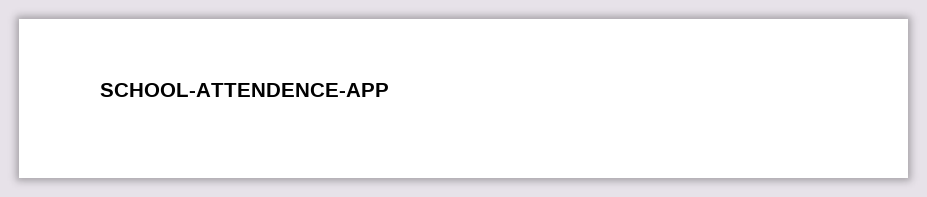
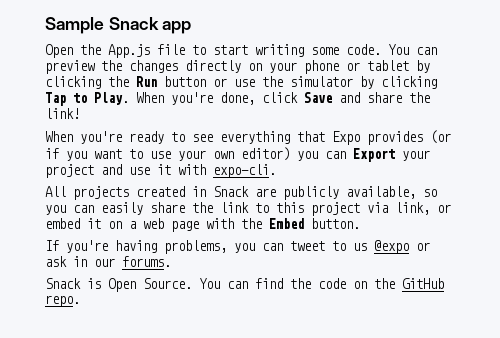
- SCHOOL-ATTENDENCE-APP
+ Sample Snack app
+ Open the App.js file to start writing some code. You can preview the changes directly on your phone or tablet by clicking the Run button or use the simulator by clicking Tap to Play. When you're done, click Save and share the link!
+ When you're ready to see everything that Expo provides (or if you want to use your own editor) you can Export your project and use it with expo-cli.
+ All projects created in Snack are publicly available, so you can easily share the link to this project via link, or embed it on a web page with the Embed button.
+ If you're having problems, you can tweet to us @expo or ask in our forums.
+ Snack is Open Source. You can find the code on the GitHub repo.

